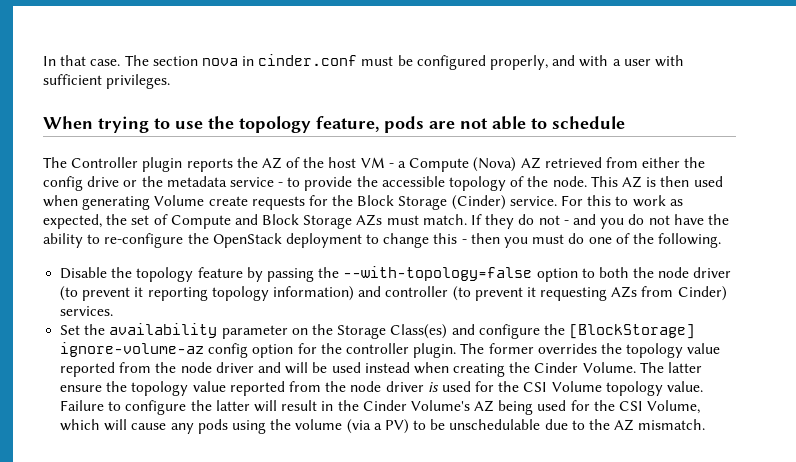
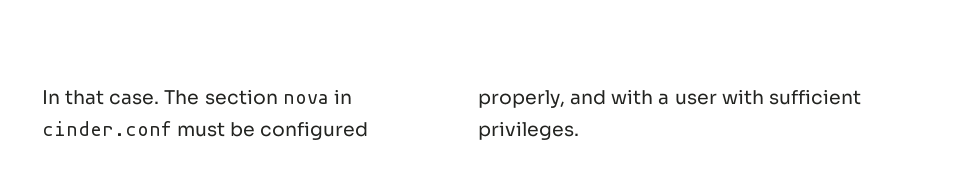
- When trying to use the topology feature, pods are not able to schedule
- The Controller plugin reports the AZ of the host VM - a Compute (Nova) AZ retrieved from either the config drive or the metadata service - to provide the accessible topology of the node. This AZ is then used when generating Volume create requests for the Block Storage (Cinder) service. For this to work as expected, the set of Compute and Block Storage AZs must match. If they do not - and you do not have the ability to re-configure the OpenStack deployment to change this - then you must do one of the following.
- Disable the topology feature by passing the --with-topology=false option to both the node driver (to prevent it reporting topology information) and controller (to prevent it requesting AZs from Cinder) services.
- Set the availability parameter on the Storage Class(es) and configure the [BlockStorage] ignore-volume-az config option for the controller plugin. The former overrides the topology value reported from the node driver and will be used instead when creating the Cinder Volume. The latter ensure the topology value reported from the node driver is used for the CSI Volume topology value. Failure to configure the latter will result in the Cinder Volume's AZ being used for the CSI Volume, which will cause any pods using the volume (via a PV) to be unschedulable due to the AZ mismatch.

